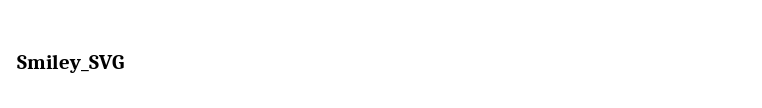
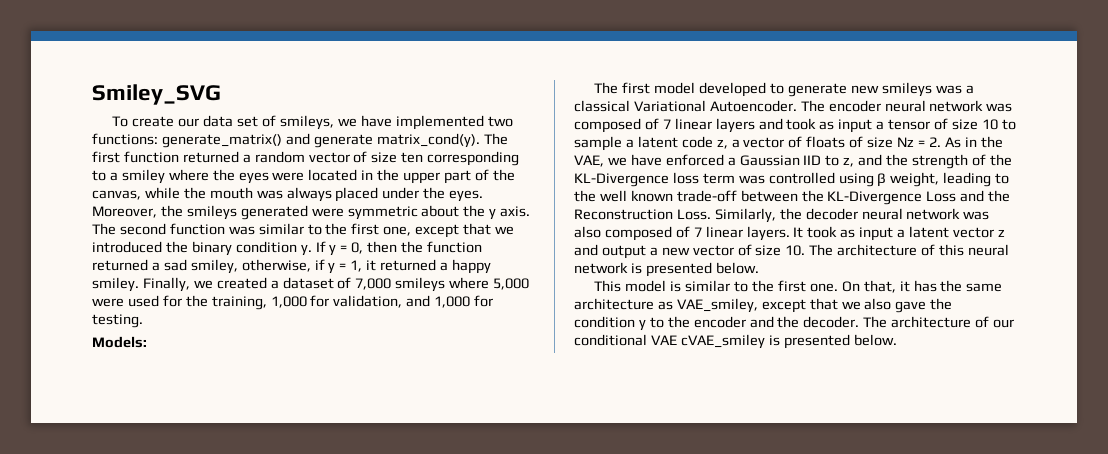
+ To create our data set of smileys, we have implemented two functions: generate_matrix() and generate matrix_cond(y). The first function returned a random vector of size ten corresponding to a smiley where the eyes were located in the upper part of the canvas, while the mouth was always placed under the eyes. Moreover, the smileys generated were symmetric about the y axis. The second function was similar to the first one, except that we introduced the binary condition y. If y = 0, then the function returned a sad smiley, otherwise, if y = 1, it returned a happy smiley. Finally, we created a dataset of 7,000 smileys where 5,000 were used for the training, 1,000 for validation, and 1,000 for testing.
+ Models:
+ The first model developed to generate new smileys was a classical Variational Autoencoder. The encoder neural network was composed of 7 linear layers and took as input a tensor of size 10 to sample a latent code z, a vector of floats of size Nz = 2. As in the VAE, we have enforced a Gaussian IID to z, and the strength of the KL-Divergence loss term was controlled using β weight, leading to the well known trade-off between the KL-Divergence Loss and the Reconstruction Loss. Similarly, the decoder neural network was also composed of 7 linear layers. It took as input a latent vector z and output a new vector of size 10. The architecture of this neural network is presented below.
+ This model is similar to the first one. On that, it has the same architecture as VAE_smiley, except that we also gave the condition y to the encoder and the decoder. The architecture of our conditional VAE cVAE_smiley is presented below.

